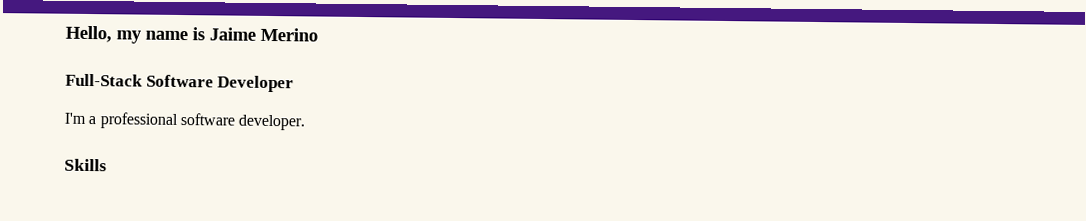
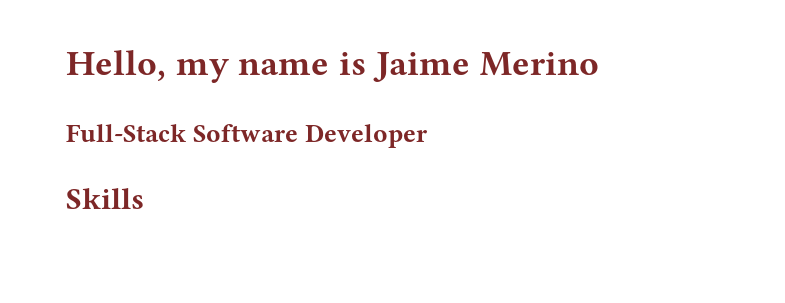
- I'm a professional software developer.

